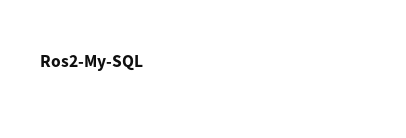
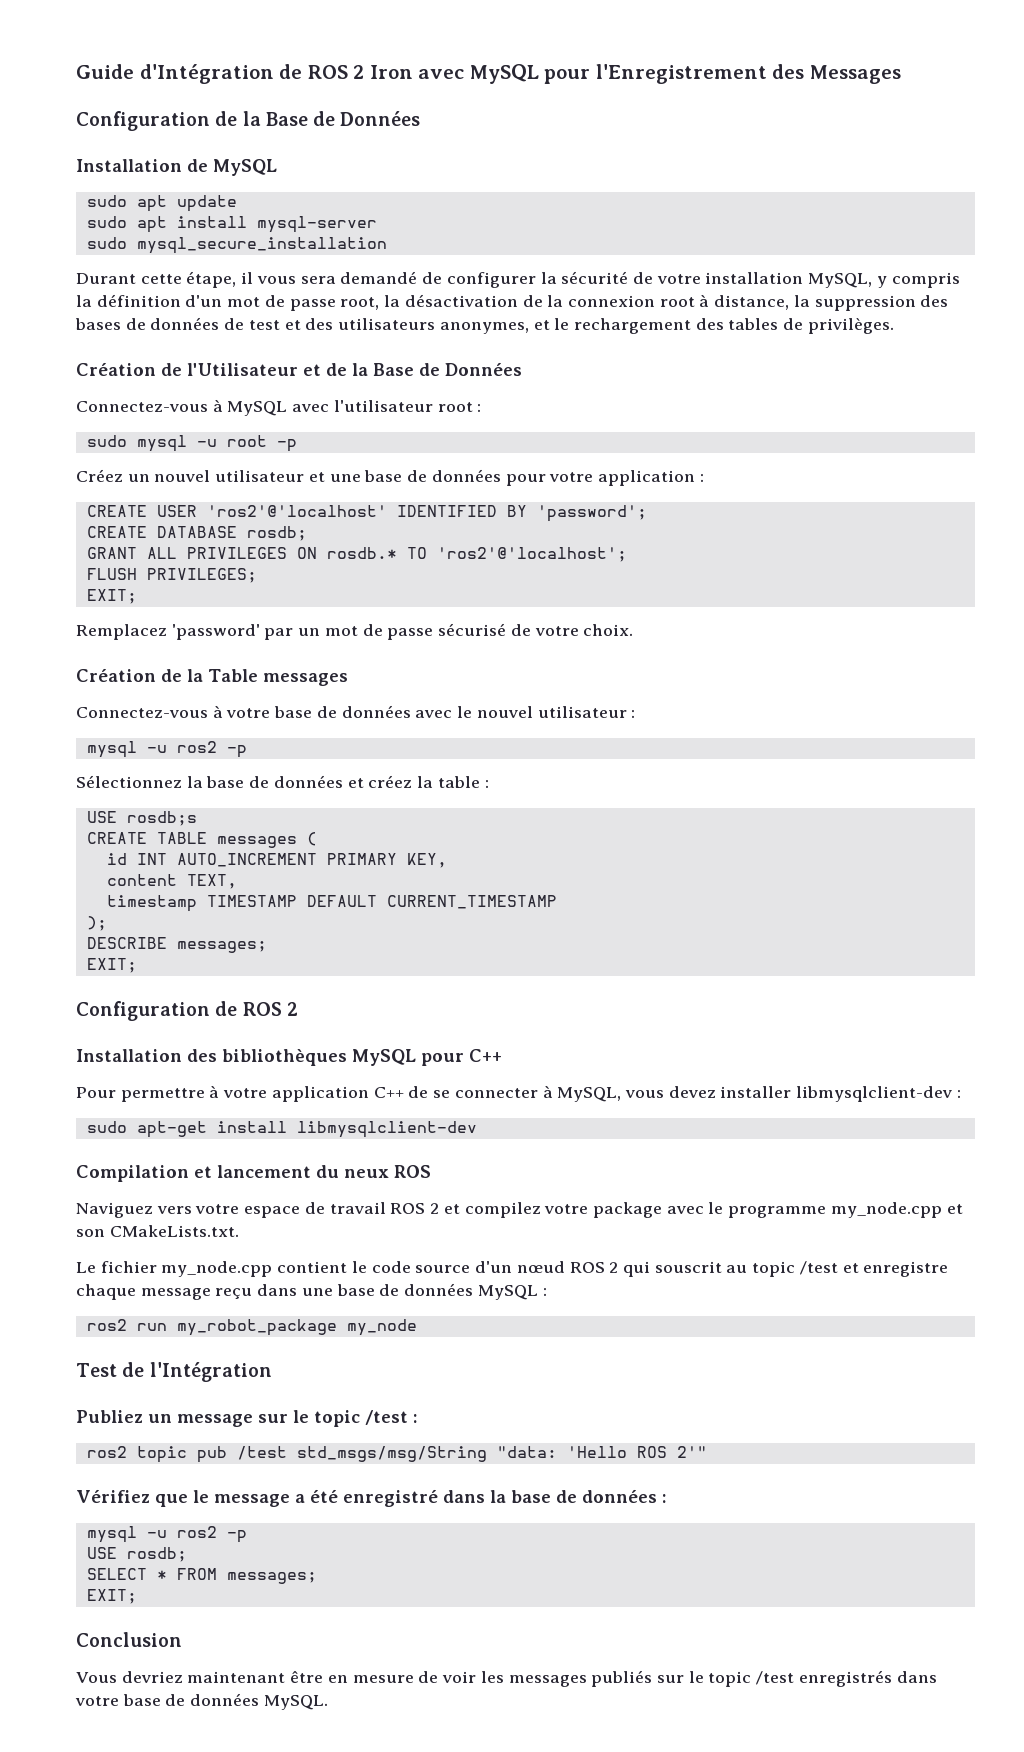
- Ros2-My-SQL
+ Guide d'Intégration de ROS 2 Iron avec MySQL pour l'Enregistrement des Messages
+ Configuration de la Base de Données
+ Installation de MySQL
+ sudo apt update
+ sudo apt install mysql-server
+ sudo mysql_secure_installation
+ Durant cette étape, il vous sera demandé de configurer la sécurité de votre installation MySQL, y compris la définition d'un mot de passe root, la désactivation de la connexion root à distance, la suppression des bases de données de test et des utilisateurs anonymes, et le rechargement des tables de privilèges.
+ Création de l'Utilisateur et de la Base de Données
+ Connectez-vous à MySQL avec l'utilisateur root :
+ sudo mysql -u root -p
+ Créez un nouvel utilisateur et une base de données pour votre application :
+ CREATE USER 'ros2'@'localhost' IDENTIFIED BY 'password';
+ CREATE DATABASE rosdb;
+ GRANT ALL PRIVILEGES ON rosdb.* TO 'ros2'@'localhost';
+ FLUSH PRIVILEGES;
+ EXIT;
+ Remplacez 'password' par un mot de passe sécurisé de votre choix.
+ Création de la Table messages
+ Connectez-vous à votre base de données avec le nouvel utilisateur :
+ mysql -u ros2 -p
+ Sélectionnez la base de données et créez la table :
+ USE rosdb;s
+ CREATE TABLE messages (
+ id INT AUTO_INCREMENT PRIMARY KEY,
+ content TEXT,
+ timestamp TIMESTAMP DEFAULT CURRENT_TIMESTAMP
+ );
+ DESCRIBE messages;
+ EXIT;
+ Configuration de ROS 2
+ Installation des bibliothèques MySQL pour C++
+ Pour permettre à votre application C++ de se connecter à MySQL, vous devez installer libmysqlclient-dev :
+ sudo apt-get install libmysqlclient-dev
+ Compilation et lancement du neux ROS
+ Naviguez vers votre espace de travail ROS 2 et compilez votre package avec le programme my_node.cpp et son CMakeLists.txt.
+ Le fichier my_node.cpp contient le code source d'un nœud ROS 2 qui souscrit au topic /test et enregistre chaque message reçu dans une base de données MySQL :
+ ros2 run my_robot_package my_node
+ Test de l'Intégration
+ Publiez un message sur le topic /test :
+ ros2 topic pub /test std_msgs/msg/String "data: 'Hello ROS 2'"
+ Vérifiez que le message a été enregistré dans la base de données :
+ mysql -u ros2 -p
+ USE rosdb;
+ SELECT * FROM messages;
+ EXIT;
+ Conclusion
+ Vous devriez maintenant être en mesure de voir les messages publiés sur le topic /test enregistrés dans votre base de données MySQL.

